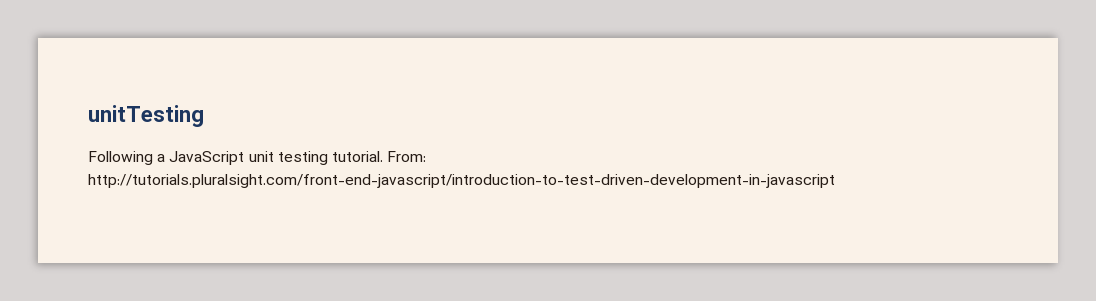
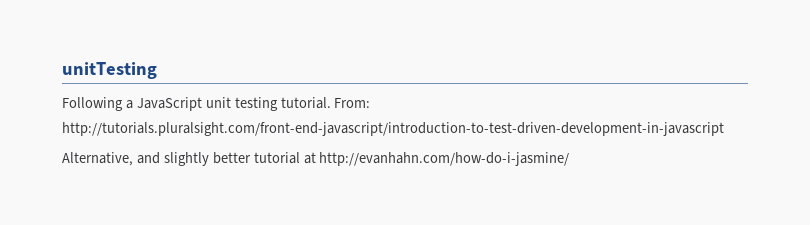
+ Alternative, and slightly better tutorial at http://evanhahn.com/how-do-i-jasmine/

